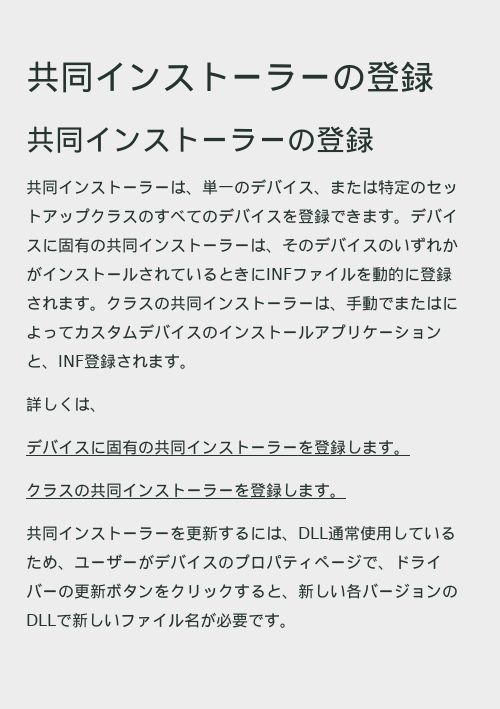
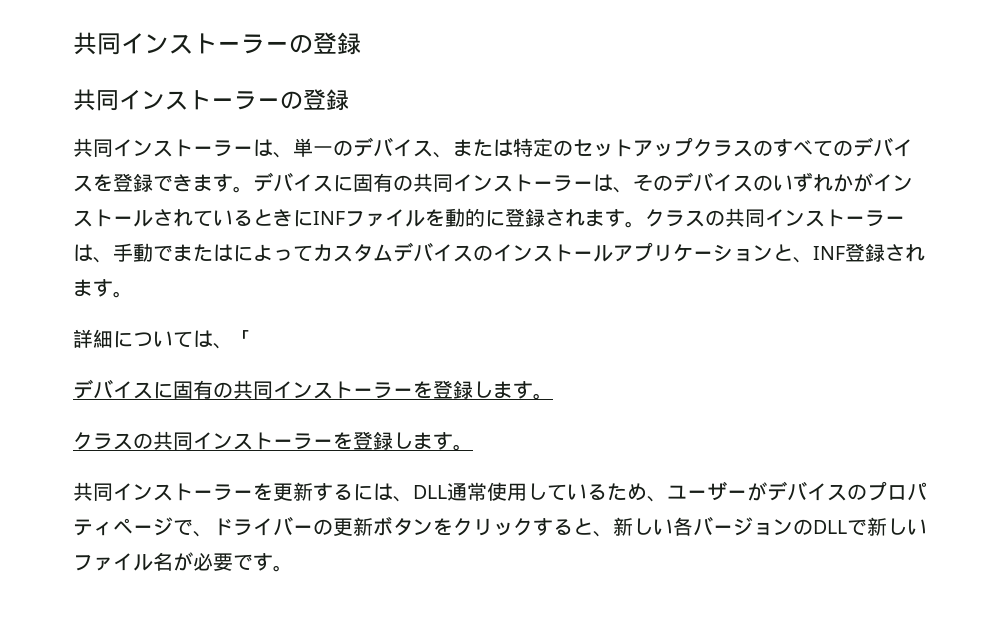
- 詳しくは、
+ 詳細については、「

